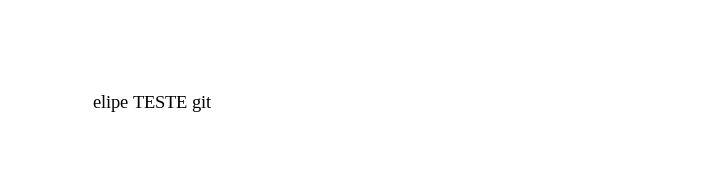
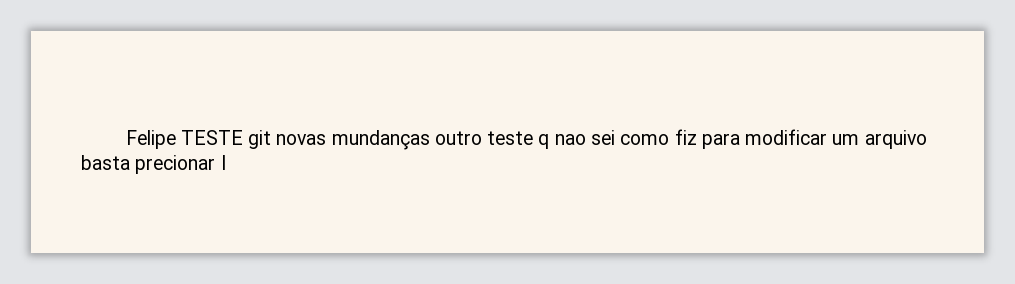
- elipe TESTE git
+ Felipe TESTE git novas mundanças outro teste q nao sei como fiz para modificar um arquivo basta precionar I

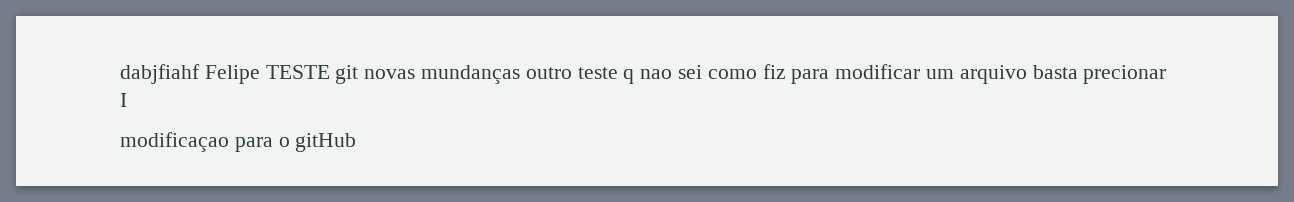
- Felipe TESTE git novas mundanças outro teste q nao sei como fiz para modificar um arquivo basta precionar I
+ dabjfiahf Felipe TESTE git novas mundanças outro teste q nao sei como fiz para modificar um arquivo basta precionar I
+ modificaçao para o gitHub

